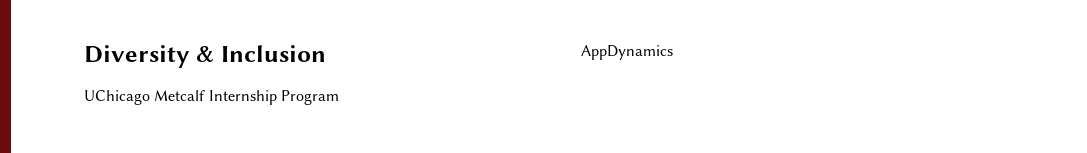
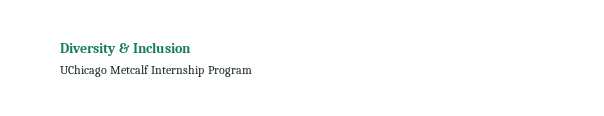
- AppDynamics

